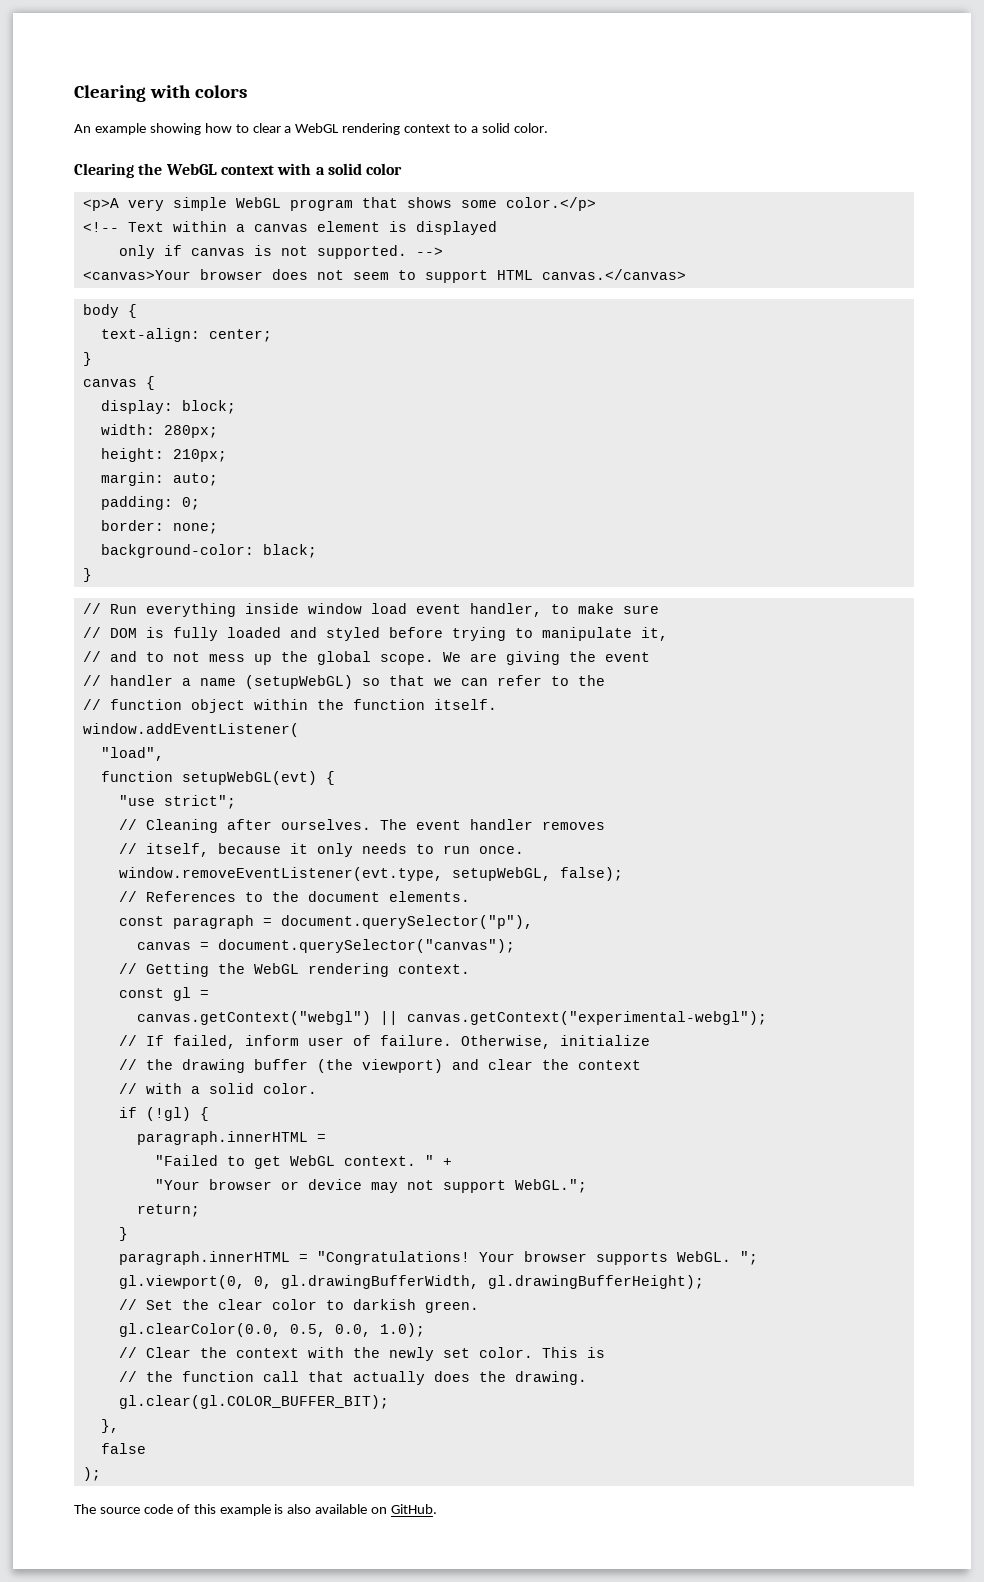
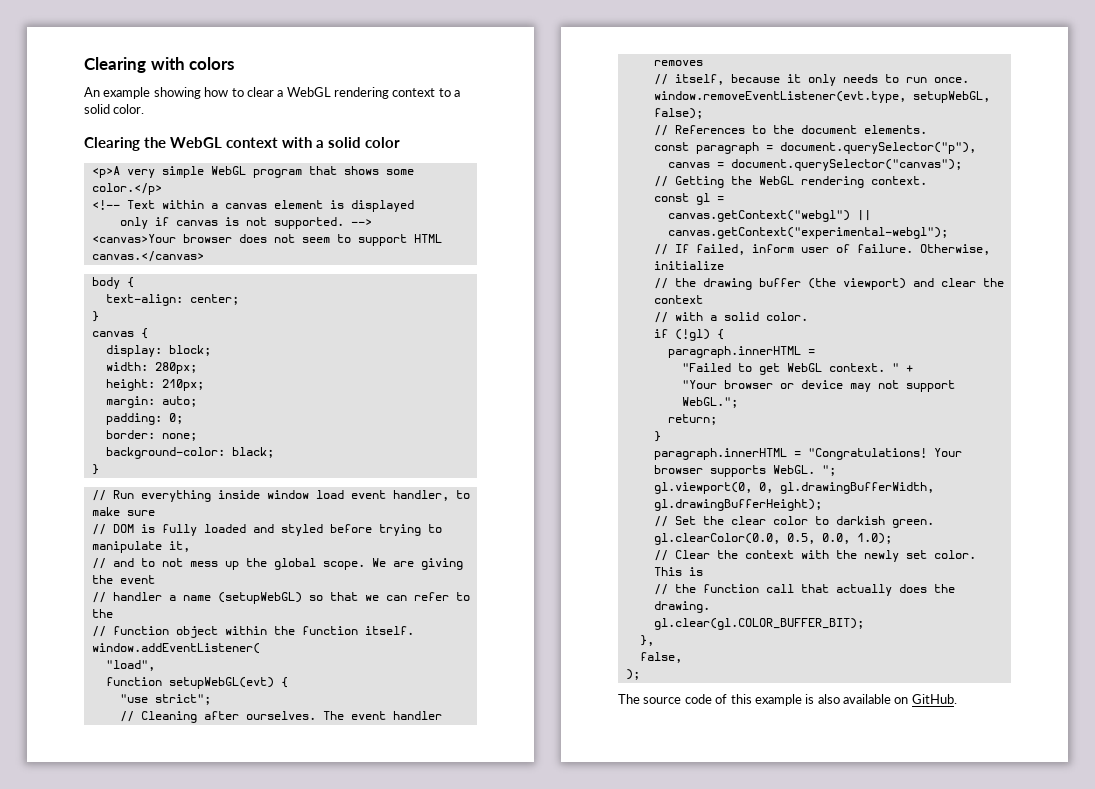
- false
+ false,

